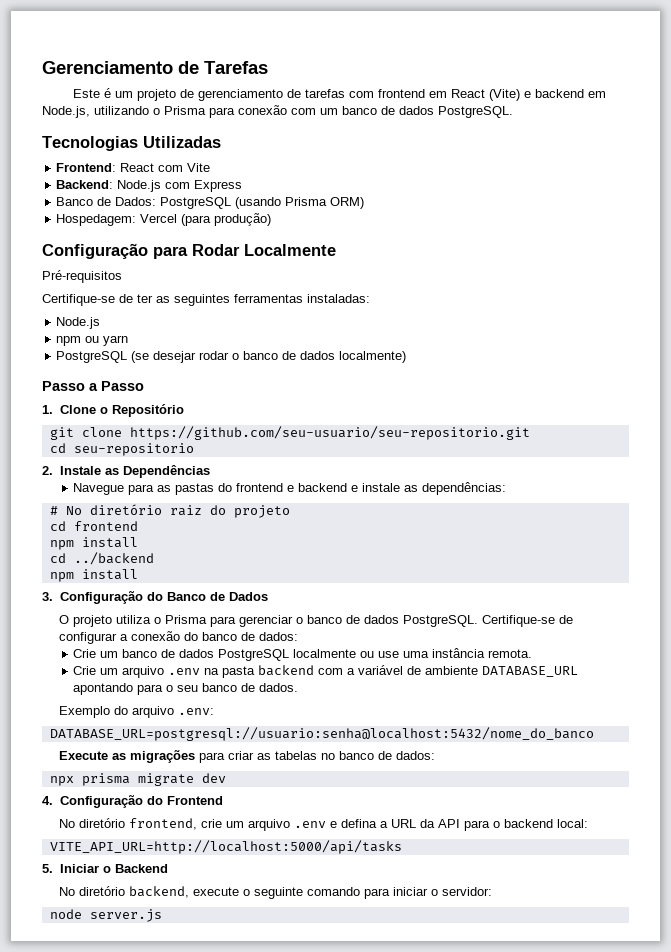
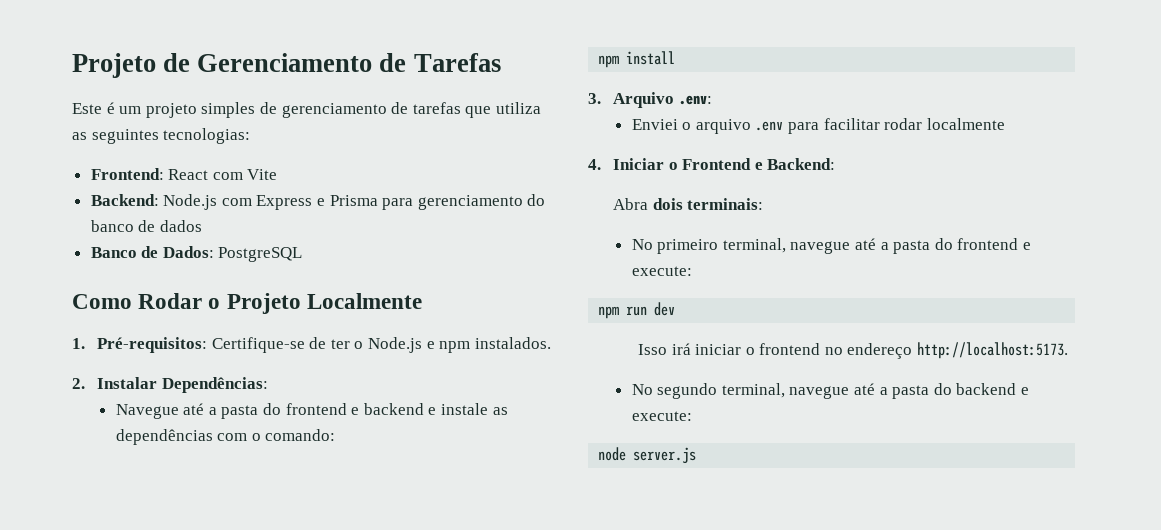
- Gerenciamento de Tarefas
+ Projeto de Gerenciamento de Tarefas
- Este é um projeto de gerenciamento de tarefas com frontend em React (Vite) e backend em Node.js, utilizando o Prisma para conexão com um banco de dados PostgreSQL.
- Tecnologias Utilizadas
+ Este é um projeto simples de gerenciamento de tarefas que utiliza as seguintes tecnologias:
- Backend: Node.js com Express
- Banco de Dados: PostgreSQL (usando Prisma ORM)
- Hospedagem: Vercel (para produção)
- Configuração para Rodar Localmente
+ Backend: Node.js com Express e Prisma para gerenciamento do banco de dados
+ Banco de Dados: PostgreSQL
+ Como Rodar o Projeto Localmente
- Pré-requisitos
- Certifique-se de ter as seguintes ferramentas instaladas:
- Node.js
- npm ou yarn
- PostgreSQL (se desejar rodar o banco de dados localmente)
- Passo a Passo
- 1. Clone o Repositório
- git clone https://github.com/seu-usuario/seu-repositorio.git
- cd seu-repositorio
- 2. Instale as Dependências
- Navegue para as pastas do frontend e backend e instale as dependências:
- # No diretório raiz do projeto
- cd frontend
+ 1. Pré-requisitos: Certifique-se de ter o Node.js e npm instalados.
+ 2. Instalar Dependências:
+ Navegue até a pasta do frontend e backend e instale as dependências com o comando:
  npm install
- cd ../backend
- npm install
- 3. Configuração do Banco de Dados
- O projeto utiliza o Prisma para gerenciar o banco de dados PostgreSQL. Certifique-se de configurar a conexão do banco de dados:
- Crie um banco de dados PostgreSQL localmente ou use uma instância remota.
- Crie um arquivo .env na pasta backend com a variável de ambiente DATABASE_URL apontando para o seu banco de dados.
- Exemplo do arquivo .env:
- DATABASE_URL=postgresql://usuario:senha@localhost:5432/nome_do_banco
- Execute as migrações para criar as tabelas no banco de dados:
- npx prisma migrate dev
- 4. Configuração do Frontend
- No diretório frontend, crie um arquivo .env e defina a URL da API para o backend local:
- VITE_API_URL=http://localhost:5000/api/tasks
- 5. Iniciar o Backend
- No diretório backend, execute o seguinte comando para iniciar o servidor:
+ 3. Arquivo .env:
+ Enviei o arquivo .env para facilitar rodar localmente
+ 4. Iniciar o Frontend e Backend:
+ Abra dois terminais:
+ No primeiro terminal, navegue até a pasta do frontend e execute:
+ npm run dev
+ Isso irá iniciar o frontend no endereço http://localhost:5173.
+ No segundo terminal, navegue até a pasta do backend e execute:

